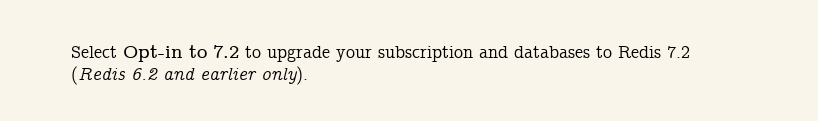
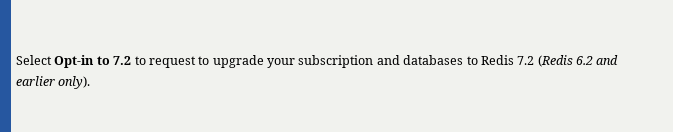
- Select Opt-in to 7.2 to upgrade your subscription and databases to Redis 7.2 (Redis 6.2 and earlier only).
+ Select Opt-in to 7.2 to request to upgrade your subscription and databases to Redis 7.2 (Redis 6.2 and earlier only).

